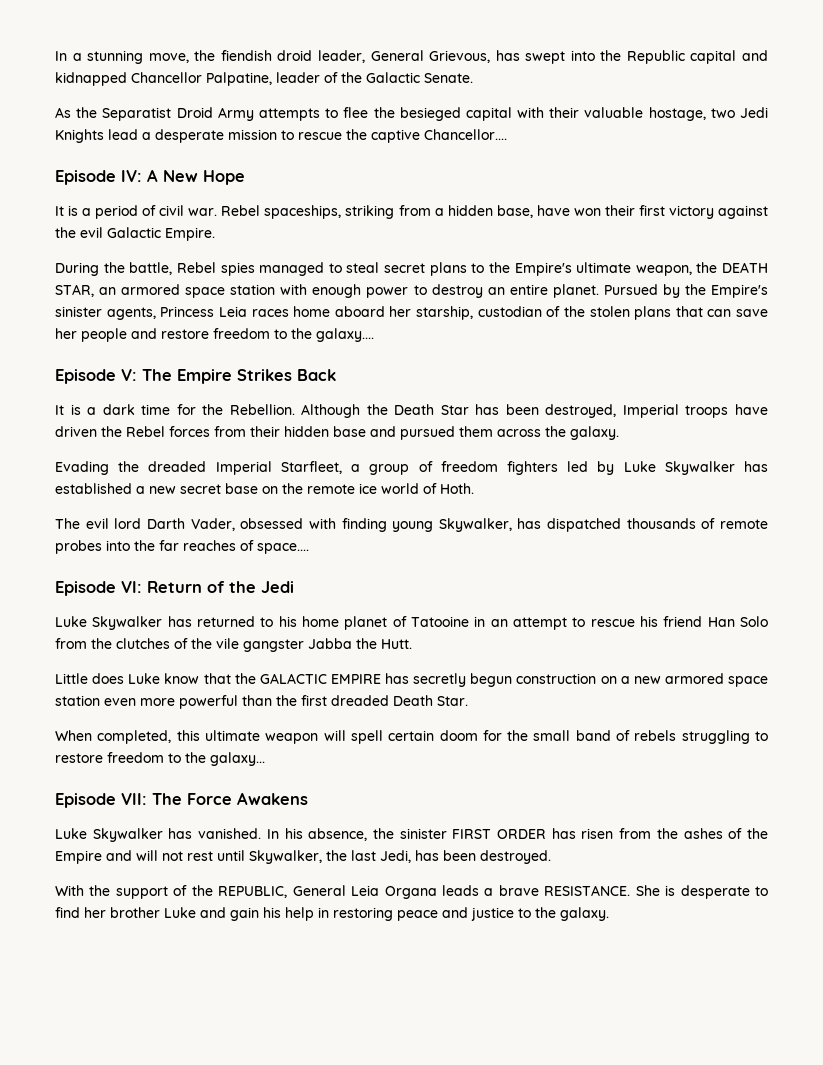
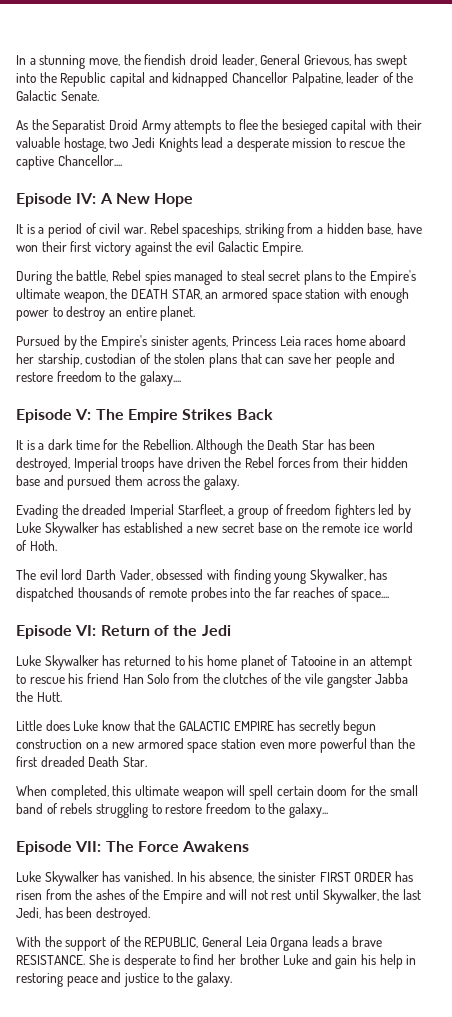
- During the battle, Rebel spies managed to steal secret plans to the Empire's ultimate weapon, the DEATH STAR, an armored space station with enough power to destroy an entire planet. Pursued by the Empire's sinister agents, Princess Leia races home aboard her starship, custodian of the stolen plans that can save her people and restore freedom to the galaxy....
+ During the battle, Rebel spies managed to steal secret plans to the Empire's ultimate weapon, the DEATH STAR, an armored space station with enough power to destroy an entire planet.
+ Pursued by the Empire's sinister agents, Princess Leia races home aboard her starship, custodian of the stolen plans that can save her people and restore freedom to the galaxy....

